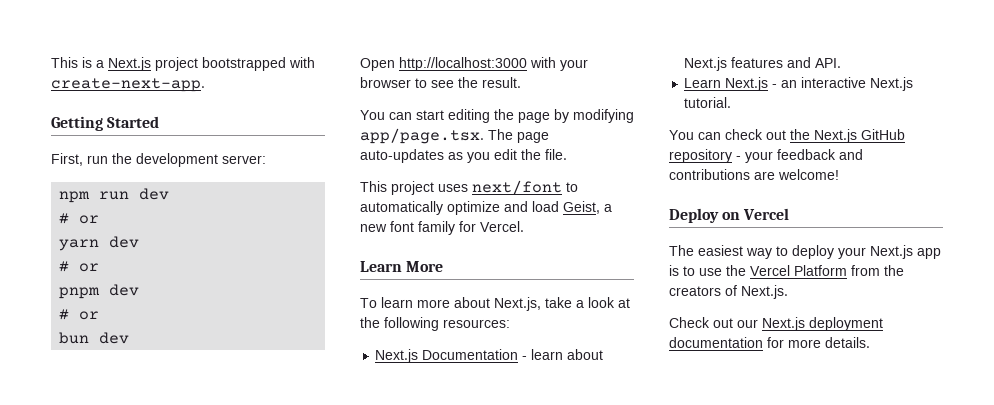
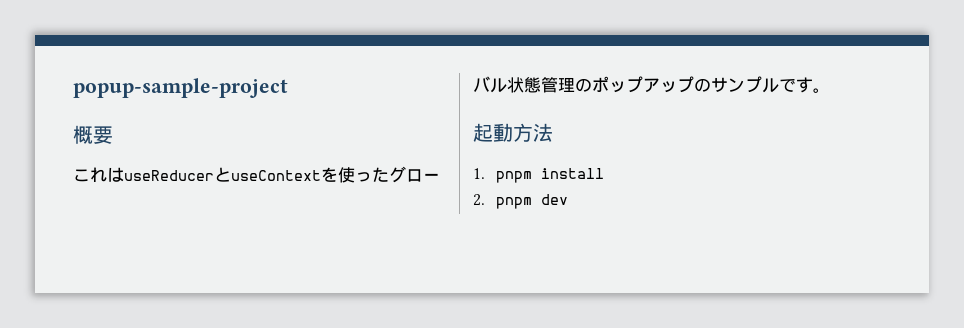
- This is a Next.js project bootstrapped with create-next-app.
- Getting Started
- First, run the development server:
- npm run dev
- # or
- yarn dev
- # or
- pnpm dev
- # or
- bun dev
- Open http://localhost:3000 with your browser to see the result.
- You can start editing the page by modifying app/page.tsx. The page auto-updates as you edit the file.
- This project uses next/font to automatically optimize and load Geist, a new font family for Vercel.
- Learn More
- To learn more about Next.js, take a look at the following resources:
- Next.js Documentation - learn about Next.js features and API.
- Learn Next.js - an interactive Next.js tutorial.
- You can check out the Next.js GitHub repository - your feedback and contributions are welcome!
- Deploy on Vercel
- The easiest way to deploy your Next.js app is to use the Vercel Platform from the creators of Next.js.
- Check out our Next.js deployment documentation for more details.
+ popup-sample-project
+ 概要
+ これはuseReducerとuseContextを使ったグローバル状態管理のポップアップのサンプルです。
+ 起動方法
+ 1. pnpm install
+ 2. pnpm dev

